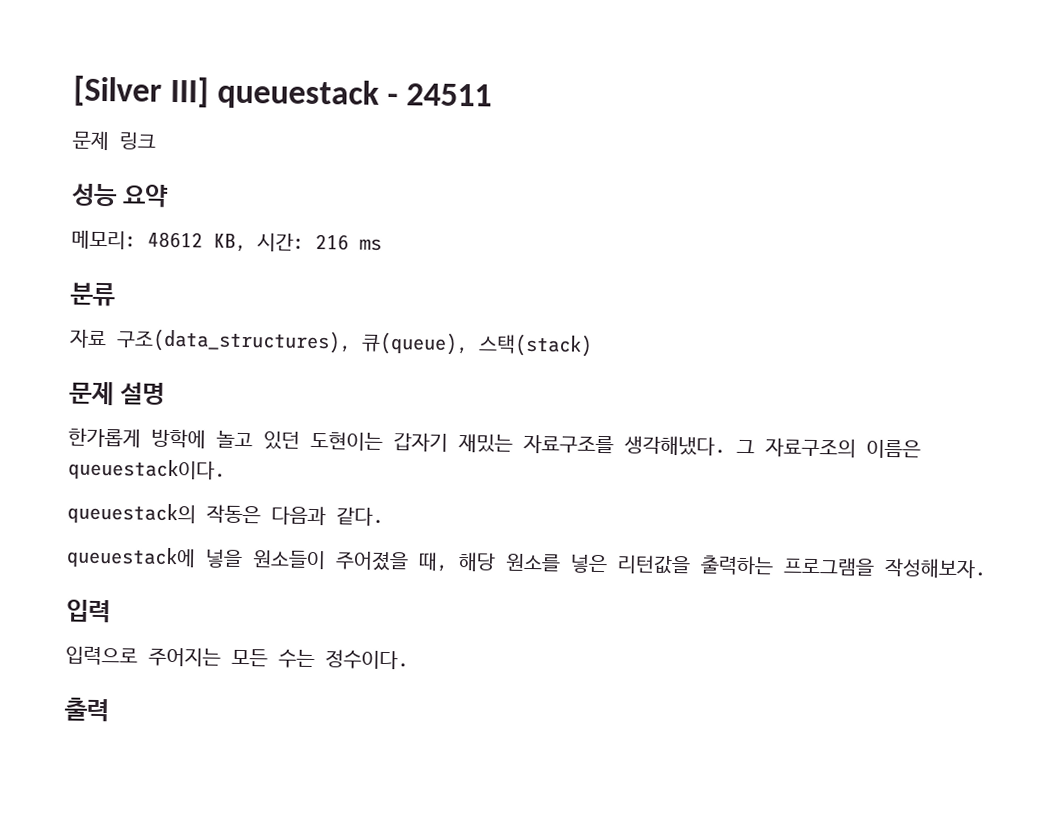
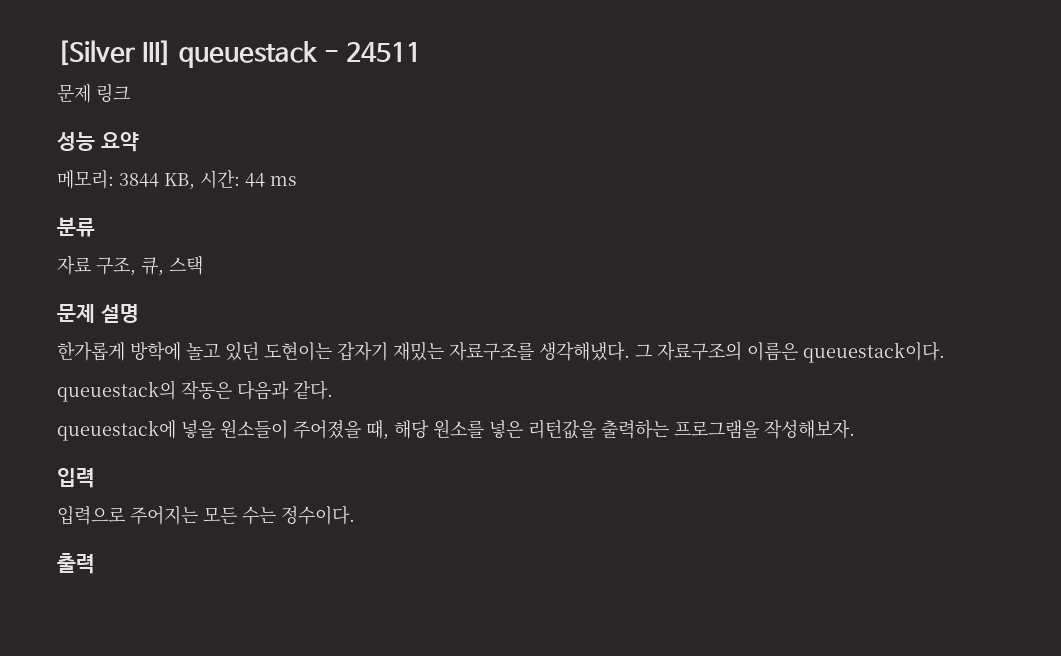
- 메모리: 48612 KB, 시간: 216 ms
+ 메모리: 3844 KB, 시간: 44 ms
- 자료 구조(data_structures), 큐(queue), 스택(stack)
+ 자료 구조, 큐, 스택

